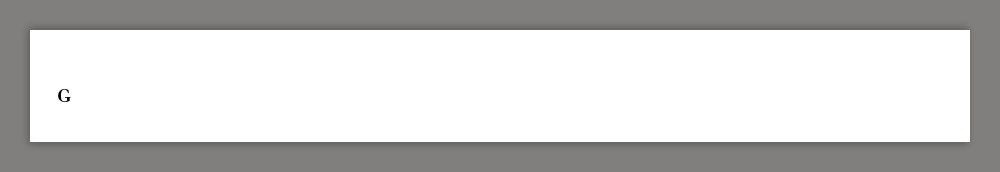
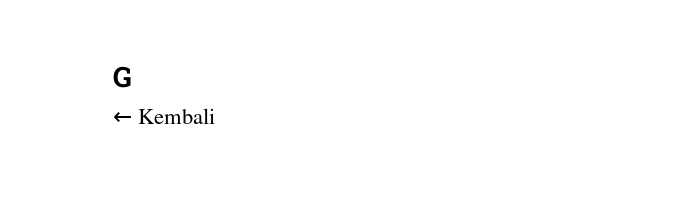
+ ← Kembali

